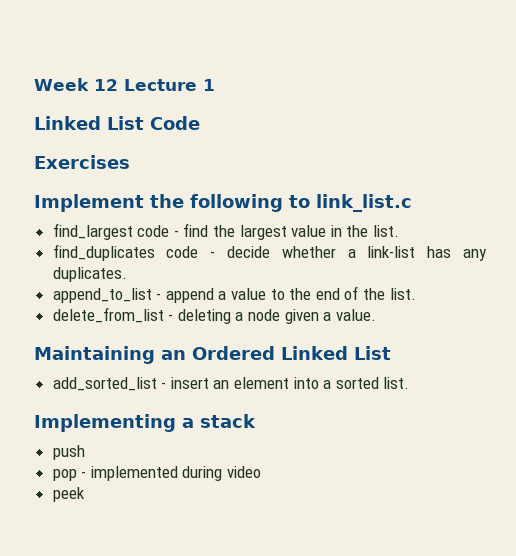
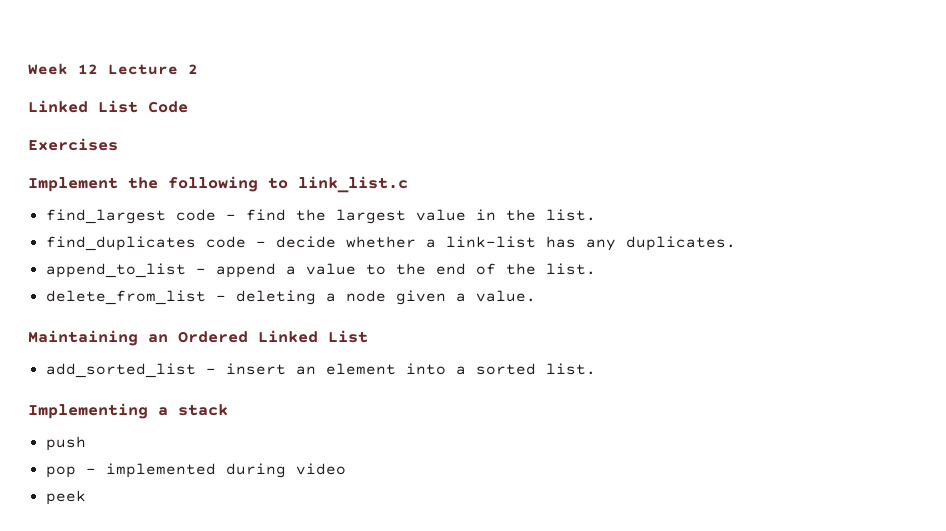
- Week 12 Lecture 1
+ Week 12 Lecture 2

